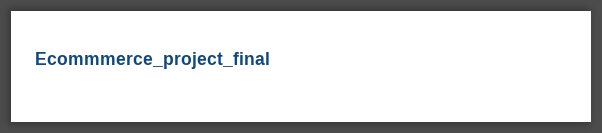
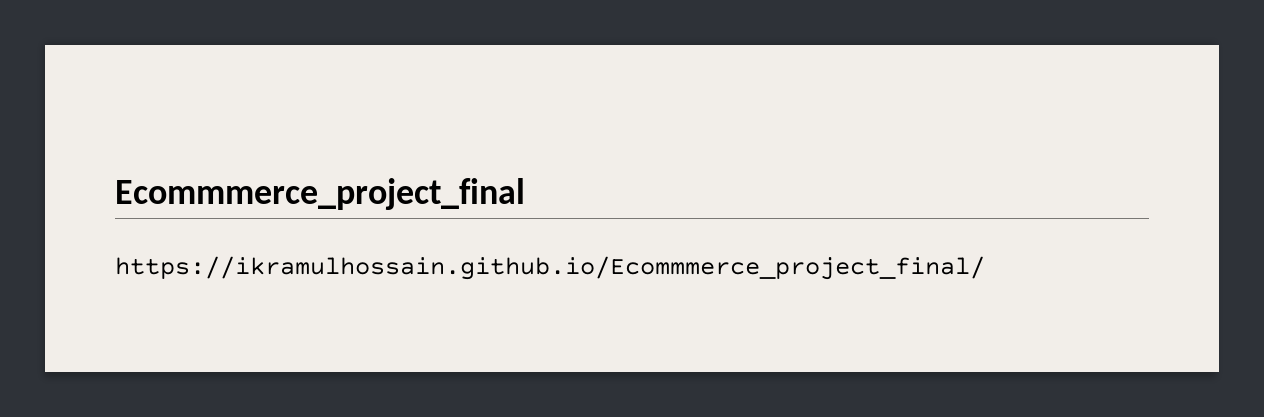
+ https://ikramulhossain.github.io/Ecommmerce_project_final/

